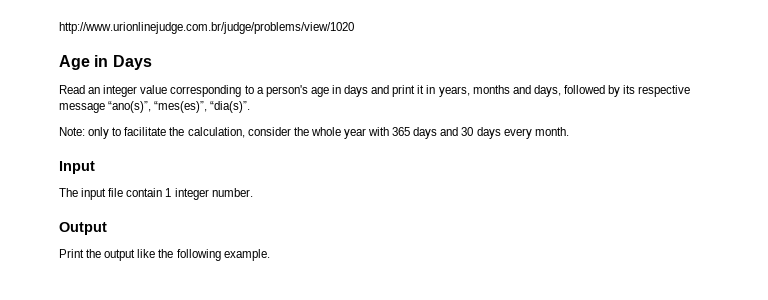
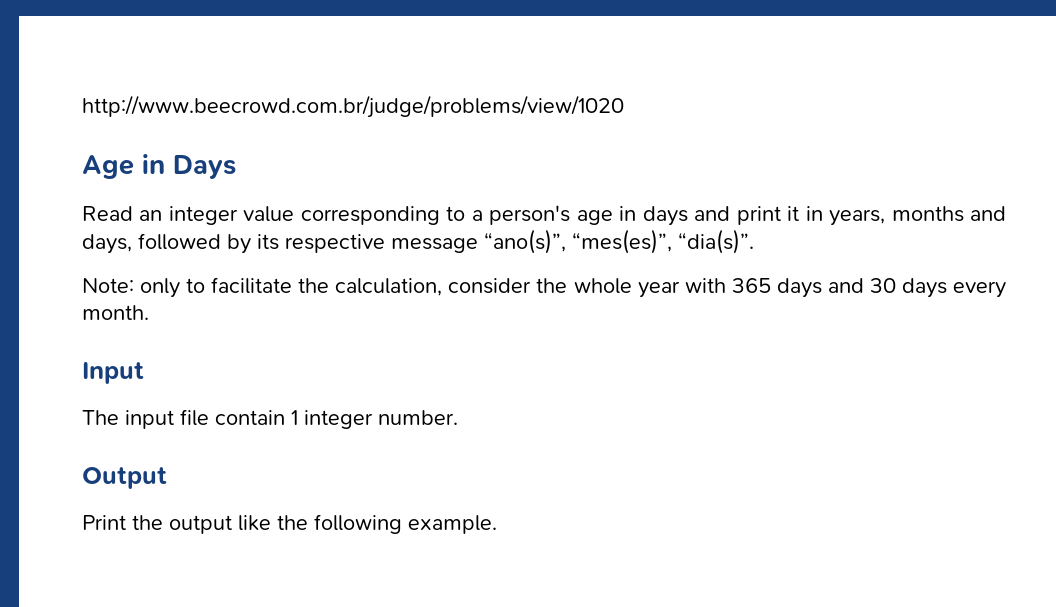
- http://www.urionlinejudge.com.br/judge/problems/view/1020
+ http://www.beecrowd.com.br/judge/problems/view/1020

